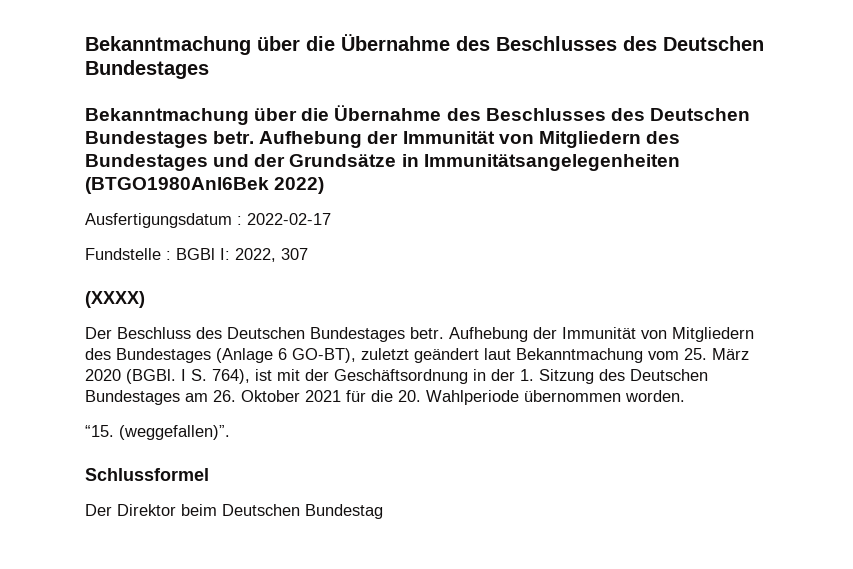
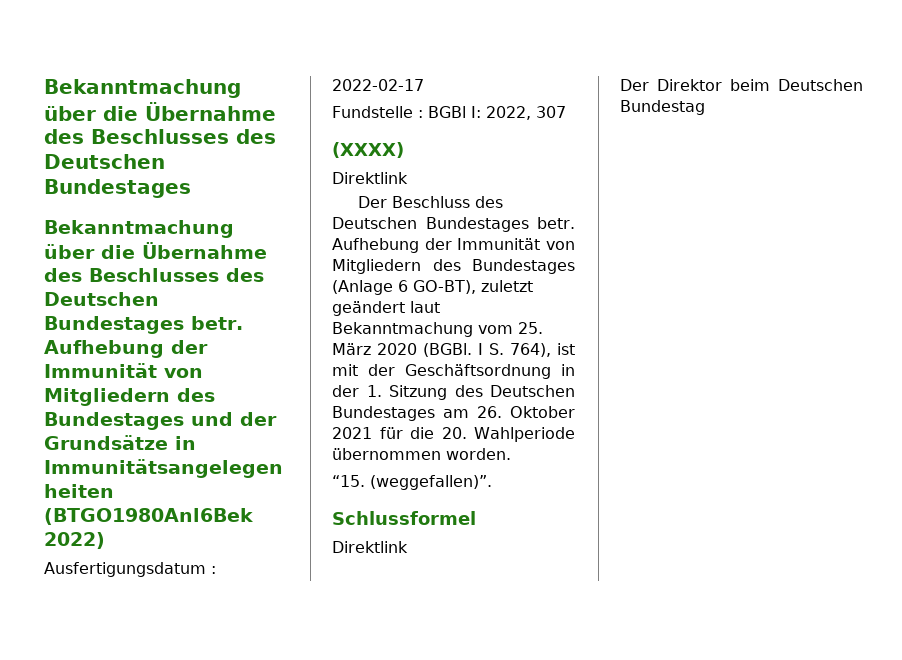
  (XXXX)
+ Direktlink
  Schlussformel
+ Direktlink

